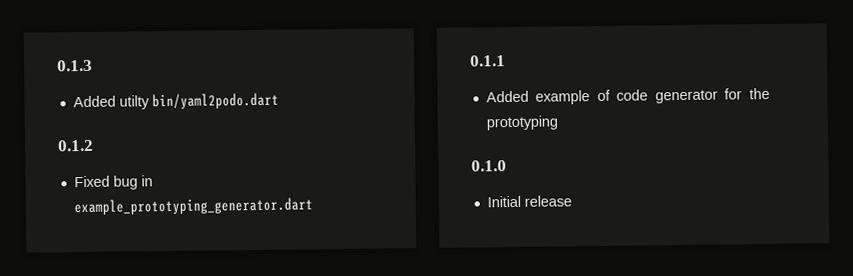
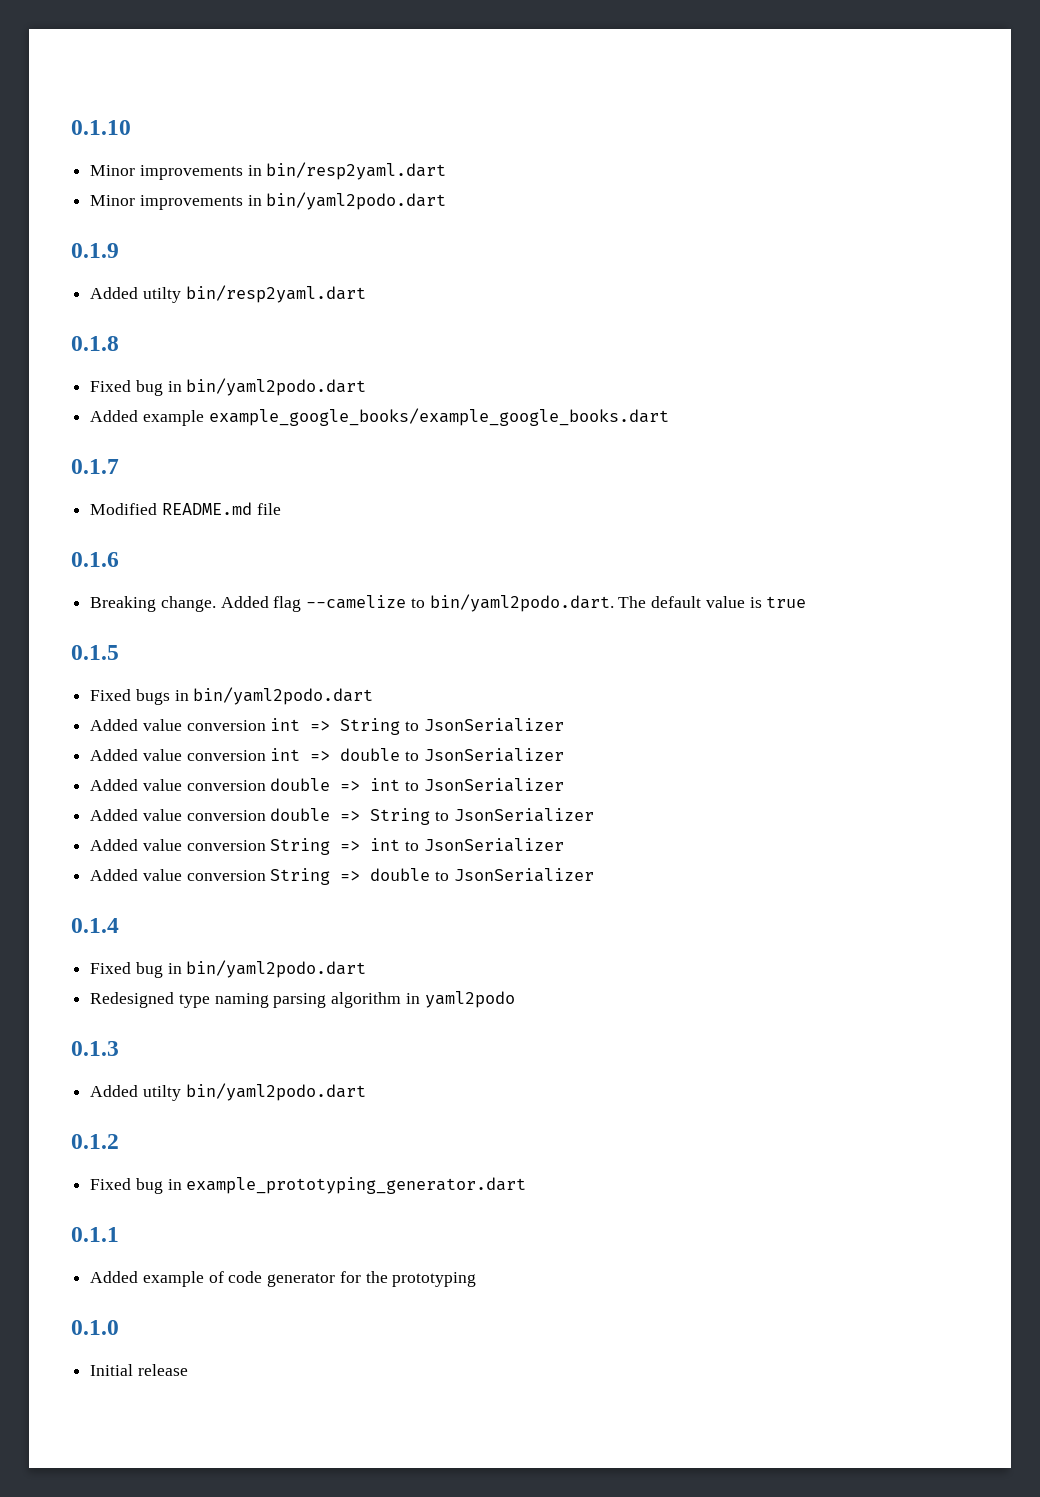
+ 0.1.10
+ Minor improvements in bin/resp2yaml.dart
+ Minor improvements in bin/yaml2podo.dart
+ 0.1.9
+ Added utilty bin/resp2yaml.dart
+ 0.1.8
+ Fixed bug in bin/yaml2podo.dart
+ Added example example_google_books/example_google_books.dart
+ 0.1.7
+ Modified README.md file
+ 0.1.6
+ Breaking change. Added flag --camelize to bin/yaml2podo.dart. The default value is true
+ 0.1.5
+ Fixed bugs in bin/yaml2podo.dart
+ Added value conversion int => String to JsonSerializer
+ Added value conversion int => double to JsonSerializer
+ Added value conversion double => int to JsonSerializer
+ Added value conversion double => String to JsonSerializer
+ Added value conversion String => int to JsonSerializer
+ Added value conversion String => double to JsonSerializer
+ 0.1.4
+ Fixed bug in bin/yaml2podo.dart
+ Redesigned type naming parsing algorithm in yaml2podo

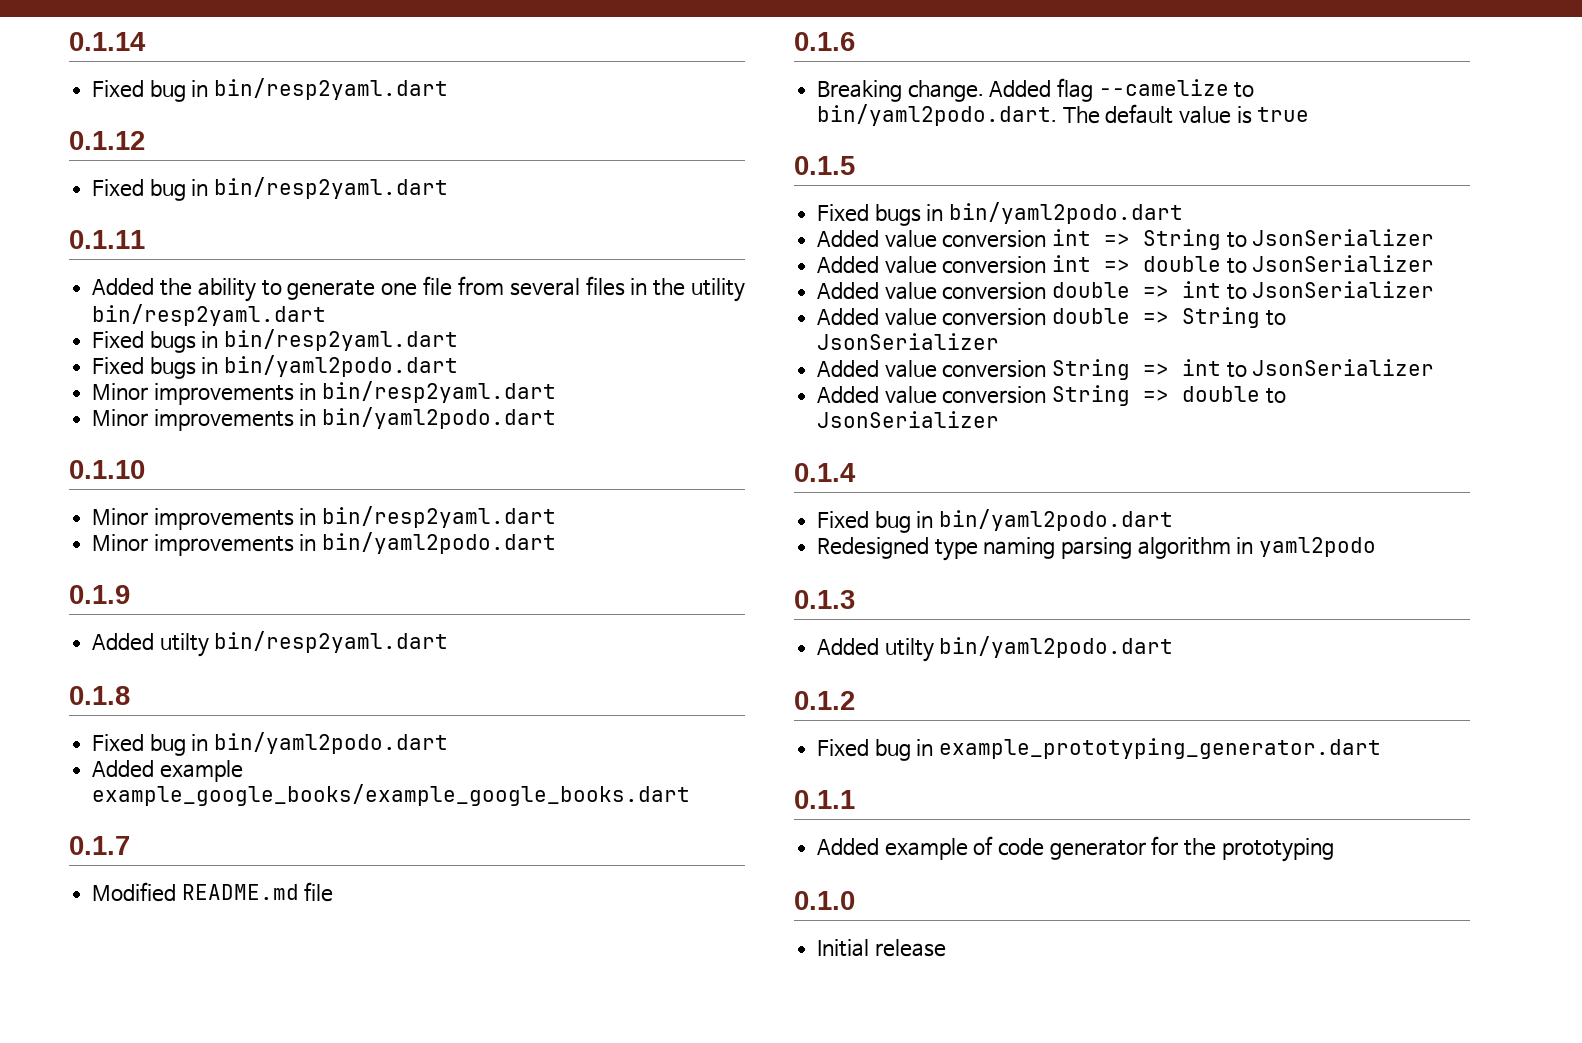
+ 0.1.14
+ Fixed bug in bin/resp2yaml.dart
+ 0.1.12
+ Fixed bug in bin/resp2yaml.dart
+ 0.1.11
+ Added the ability to generate one file from several files in the utility bin/resp2yaml.dart
+ Fixed bugs in bin/resp2yaml.dart
+ Fixed bugs in bin/yaml2podo.dart
+ Minor improvements in bin/resp2yaml.dart
+ Minor improvements in bin/yaml2podo.dart

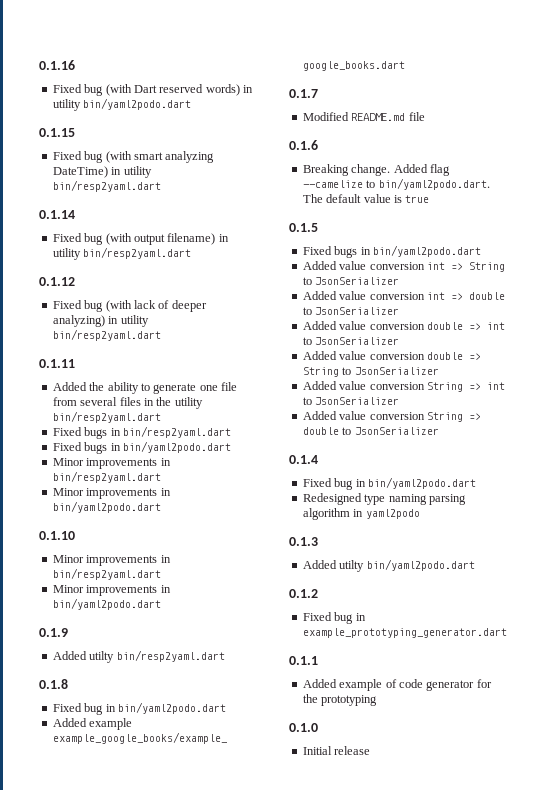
+ 0.1.16
+ Fixed bug (with Dart reserved words) in utility bin/yaml2podo.dart
+ 0.1.15
+ Fixed bug (with smart analyzing DateTime) in utility bin/resp2yaml.dart
  0.1.14
- Fixed bug in bin/resp2yaml.dart
+ Fixed bug (with output filename) in utility bin/resp2yaml.dart
  0.1.12
- Fixed bug in bin/resp2yaml.dart
+ Fixed bug (with lack of deeper analyzing) in utility bin/resp2yaml.dart

